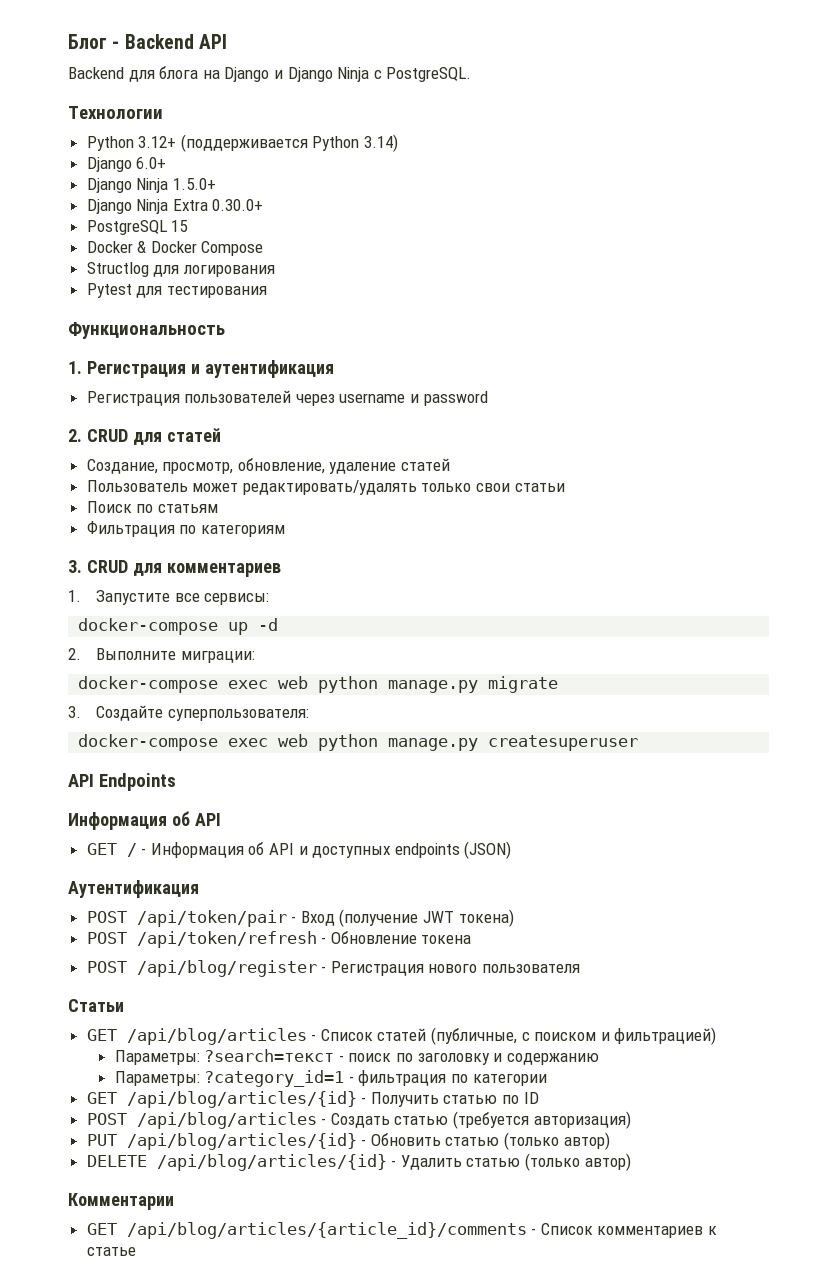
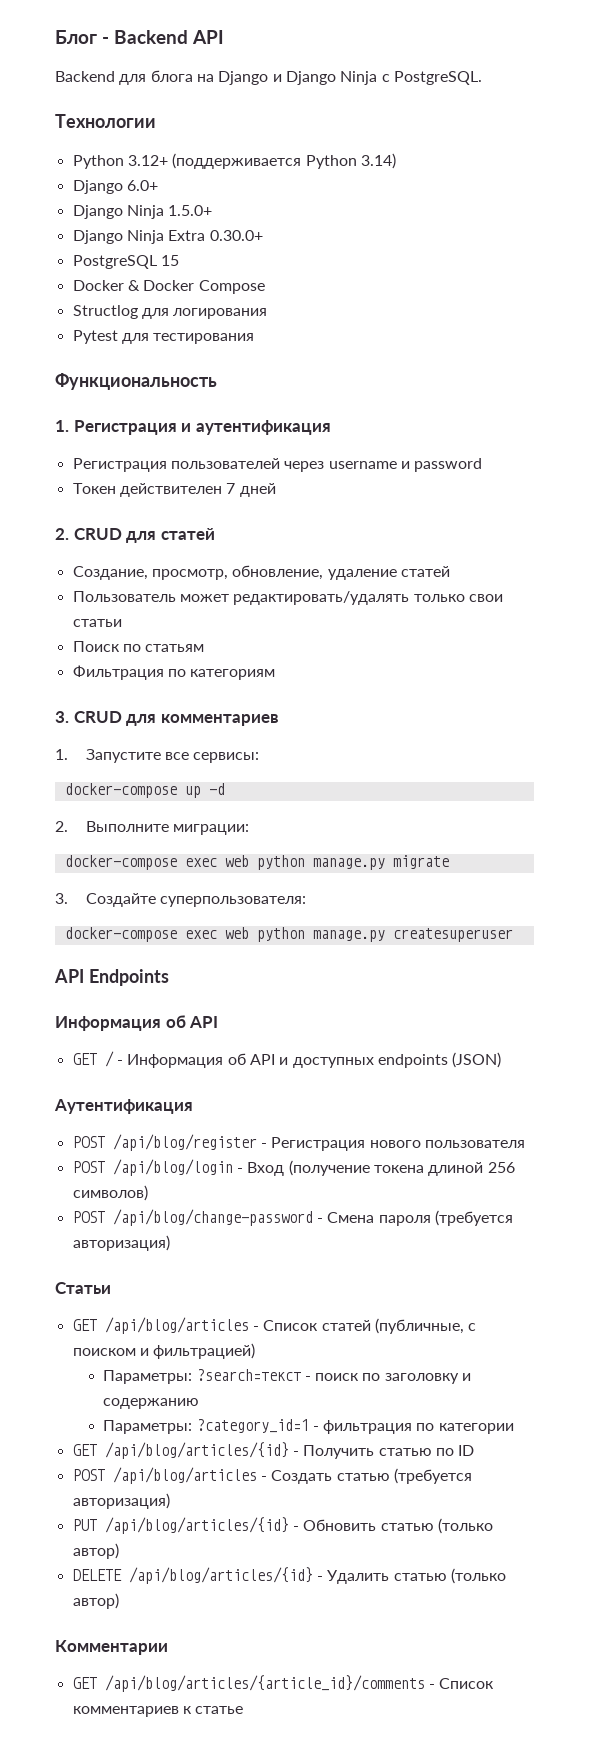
+ Токен действителен 7 дней
- POST /api/token/pair - Вход (получение JWT токена)
- POST /api/token/refresh - Обновление токена
+ POST /api/blog/login - Вход (получение токена длиной 256 символов)
+ POST /api/blog/change-password - Смена пароля (требуется авторизация)

